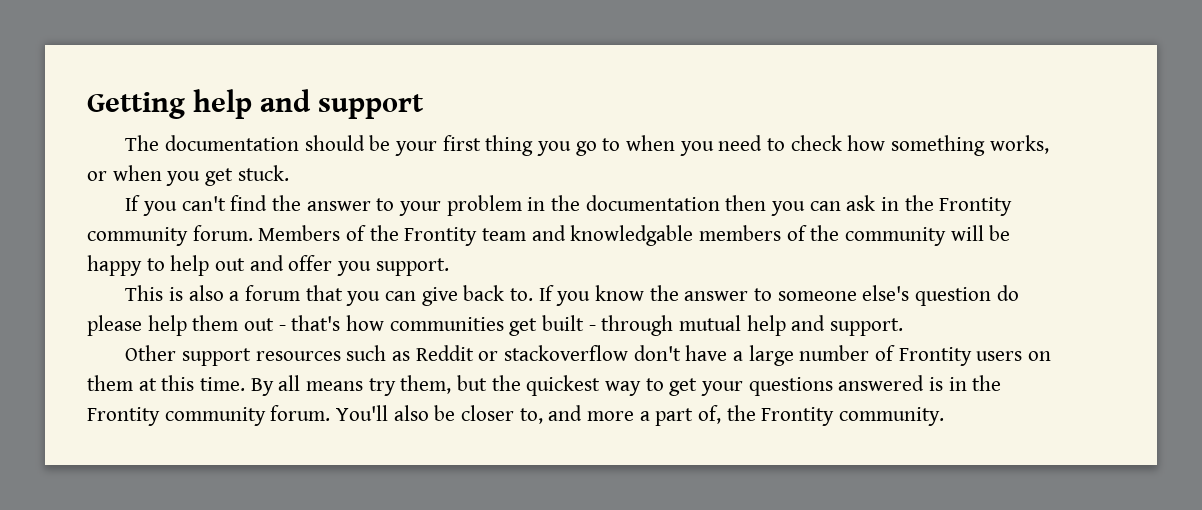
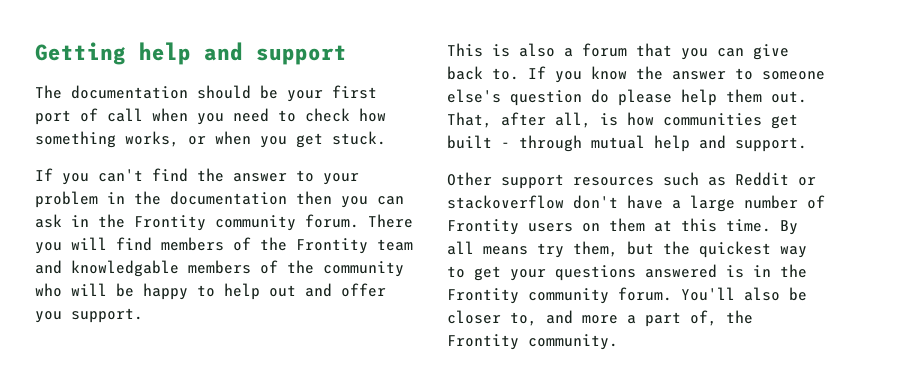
- The documentation should be your first thing you go to when you need to check how something works, or when you get stuck.
+ The documentation should be your first port of call when you need to check how something works, or when you get stuck.
- Members of the Frontity team and knowledgable members of the community will be happy to help out and offer you support.
+ There you will find members of the Frontity team and knowledgable members of the community who will be happy to help out and offer you support.
- If you know the answer to someone else's question do please help them out - that's how communities get built - through mutual help and support.
+ If you know the answer to someone else's question do please help them out. That, after all, is how communities get built - through mutual help and support.

